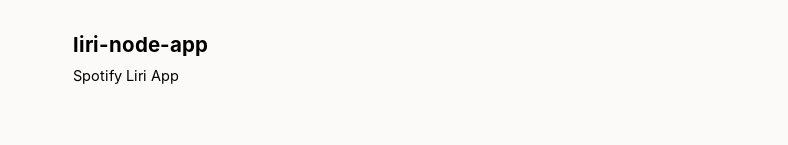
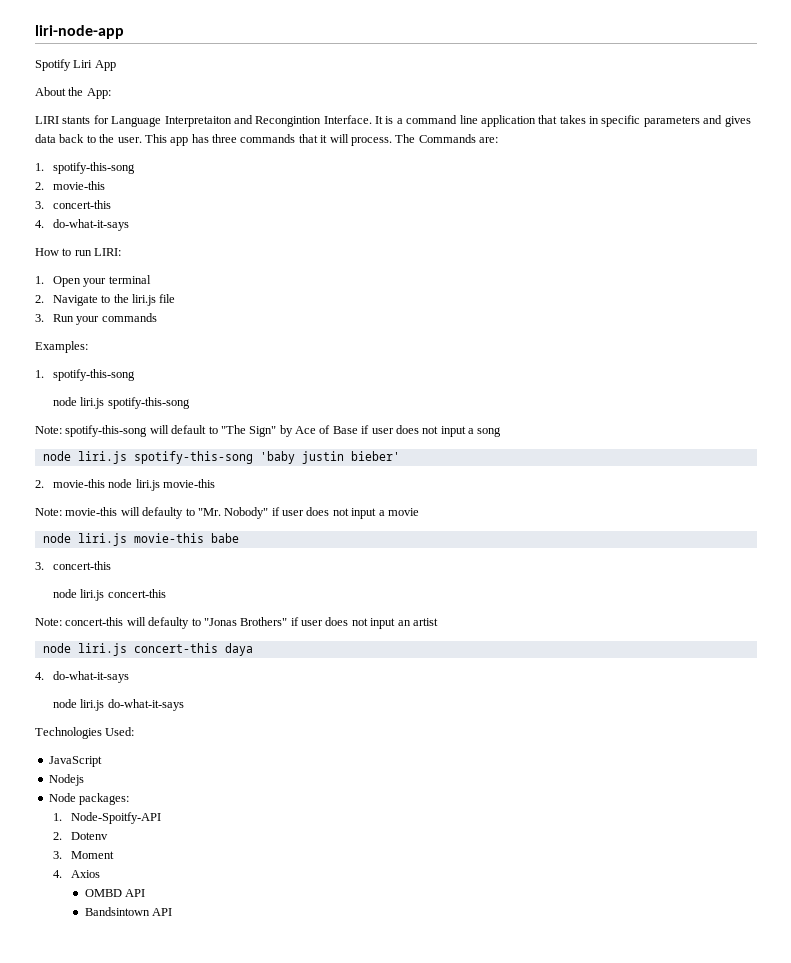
+ About the App:
+ LIRI stants for Language Interpretaiton and Recongintion Interface. It is a command line application that takes in specific parameters and gives data back to the user. This app has three commands that it will process. The Commands are:
+ 1. spotify-this-song
+ 2. movie-this
+ 3. concert-this
+ 4. do-what-it-says
+ How to run LIRI:
+ 1. Open your terminal
+ 2. Navigate to the liri.js file
+ 3. Run your commands
+ Examples:
+ 1. spotify-this-song
+ node liri.js spotify-this-song
+ Note: spotify-this-song will default to "The Sign" by Ace of Base if user does not input a song
+ node liri.js spotify-this-song 'baby justin bieber'
+ 2. movie-this node liri.js movie-this
+ Note: movie-this will defaulty to "Mr. Nobody" if user does not input a movie
+ node liri.js movie-this babe
+ 3. concert-this
+ node liri.js concert-this
+ Note: concert-this will defaulty to "Jonas Brothers" if user does not input an artist
+ node liri.js concert-this daya
+ 4. do-what-it-says
+ node liri.js do-what-it-says
+ Technologies Used:
+ JavaScript
+ Nodejs
+ Node packages:
+ 1. Node-Spoitfy-API
+ 2. Dotenv
+ 3. Moment
+ 4. Axios
+ OMBD API
+ Bandsintown API

